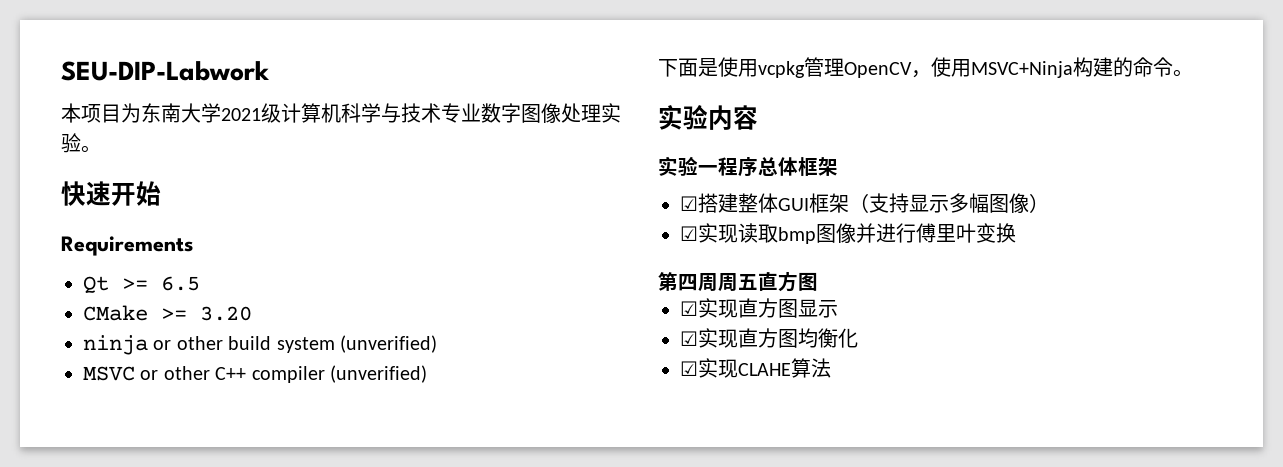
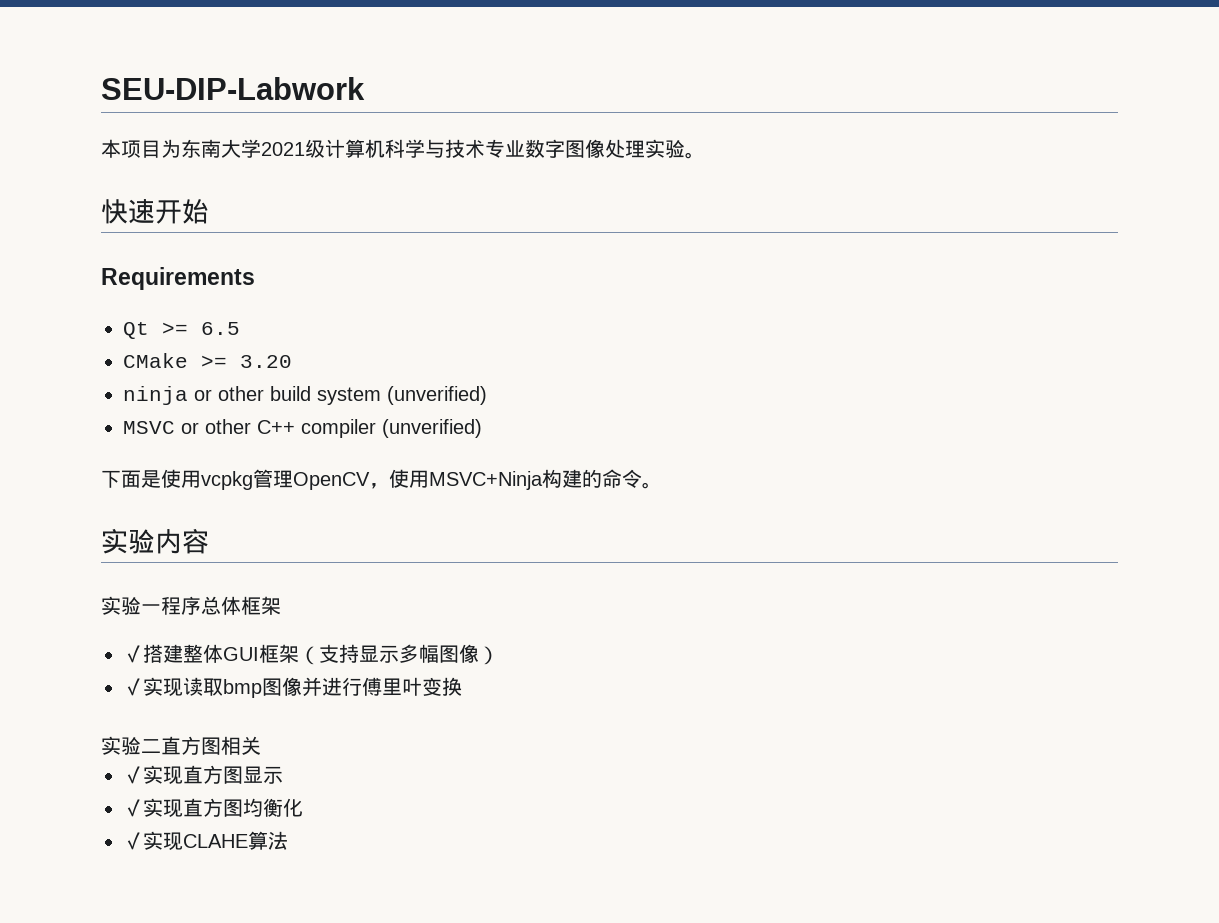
- ☑搭建整体GUI框架（支持显示多幅图像）
+ ✓搭建整体GUI框架（支持显示多幅图像）
- ☑实现读取bmp图像并进行傅里叶变换
+ ✓实现读取bmp图像并进行傅里叶变换
- 第四周周五直方图
- ☑实现直方图显示
+ 实验二直方图相关
+ ✓实现直方图显示
- ☑实现直方图均衡化
+ ✓实现直方图均衡化
- ☑实现CLAHE算法
+ ✓实现CLAHE算法

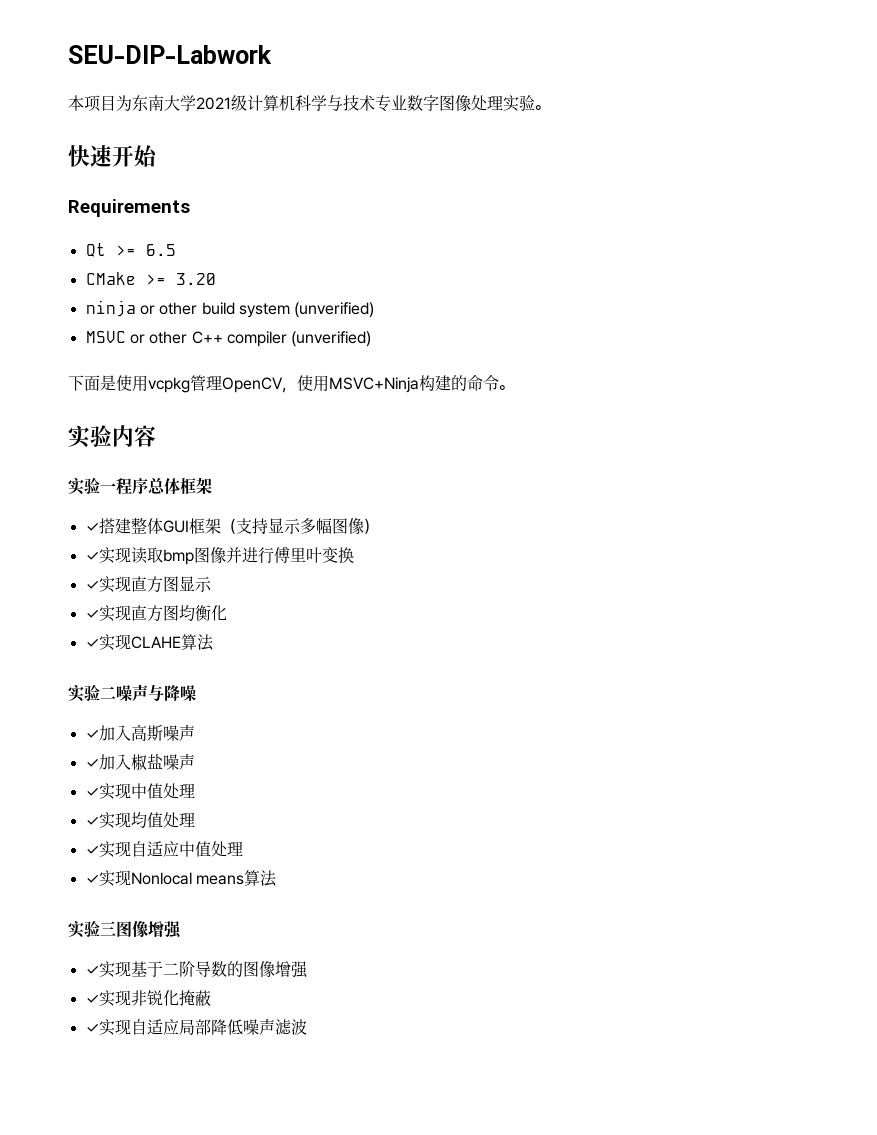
- 实验二直方图相关
+ 实验二噪声与降噪
+ ✓加入高斯噪声
+ ✓加入椒盐噪声
+ ✓实现中值处理
+ ✓实现均值处理
+ ✓实现自适应中值处理
+ ✓实现Nonlocal means算法
+ 实验三图像增强
+ ✓实现基于二阶导数的图像增强
+ ✓实现非锐化掩蔽
+ ✓实现自适应局部降低噪声滤波

